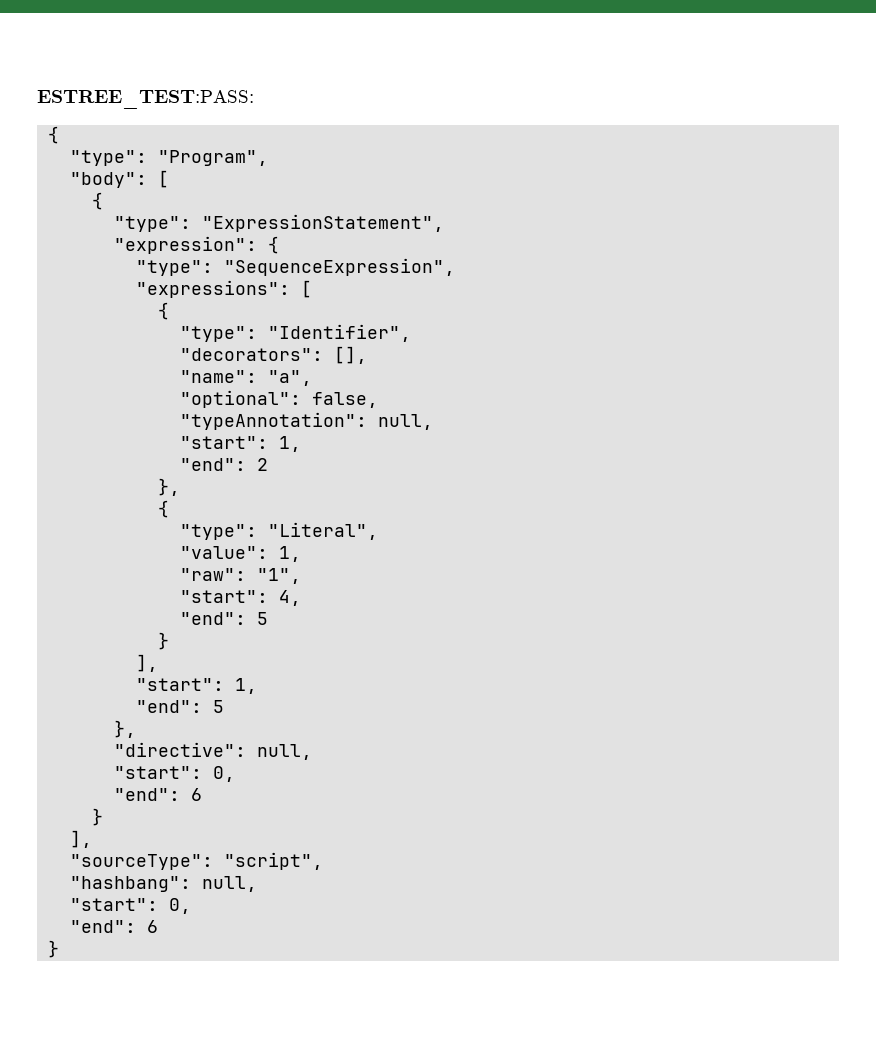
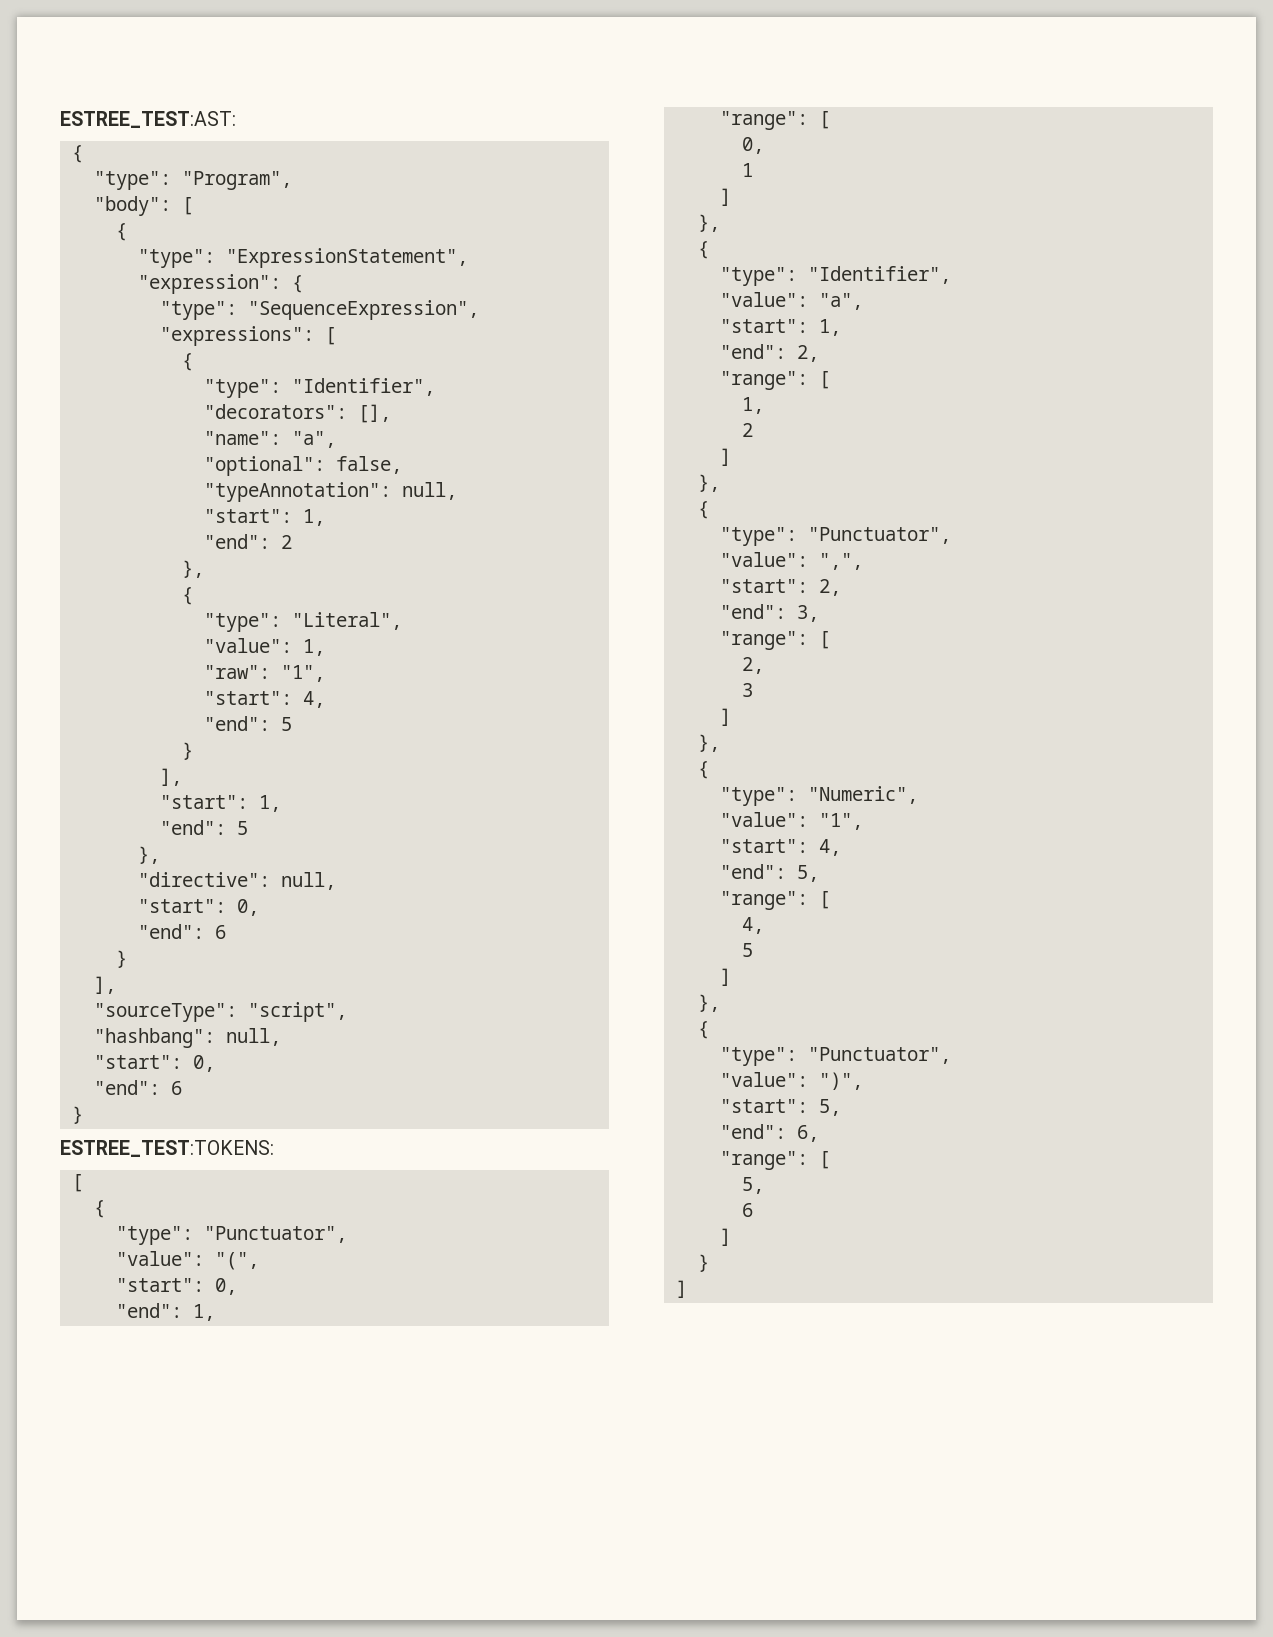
- ESTREE_TEST:PASS:
+ ESTREE_TEST:AST:
+ ESTREE_TEST:TOKENS:
+ [
+ {
+ "type": "Punctuator",
+ "value": "(",
+ "start": 0,
+ "end": 1,
+ "range": [
+ 0,
+ 1
+ ]
+ },
+ {
+ "type": "Identifier",
+ "value": "a",
+ "start": 1,
+ "end": 2,
+ "range": [
+ 1,
+ 2
+ ]
+ },
+ {
+ "type": "Punctuator",
+ "value": ",",
+ "start": 2,
+ "end": 3,
+ "range": [
+ 2,
+ 3
+ ]
+ },
+ {
+ "type": "Numeric",
+ "value": "1",
+ "start": 4,
+ "end": 5,
+ "range": [
+ 4,
+ 5
+ ]
+ },
+ {
+ "type": "Punctuator",
+ "value": ")",
+ "start": 5,
+ "end": 6,
+ "range": [
+ 5,
+ 6
+ ]
+ }
+ ]

